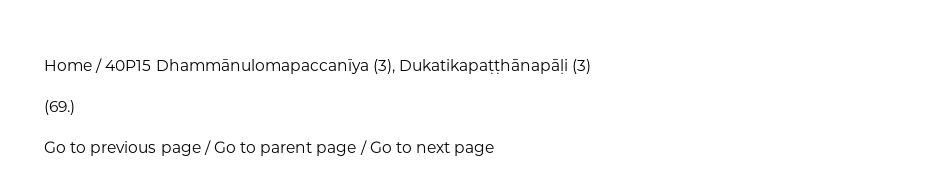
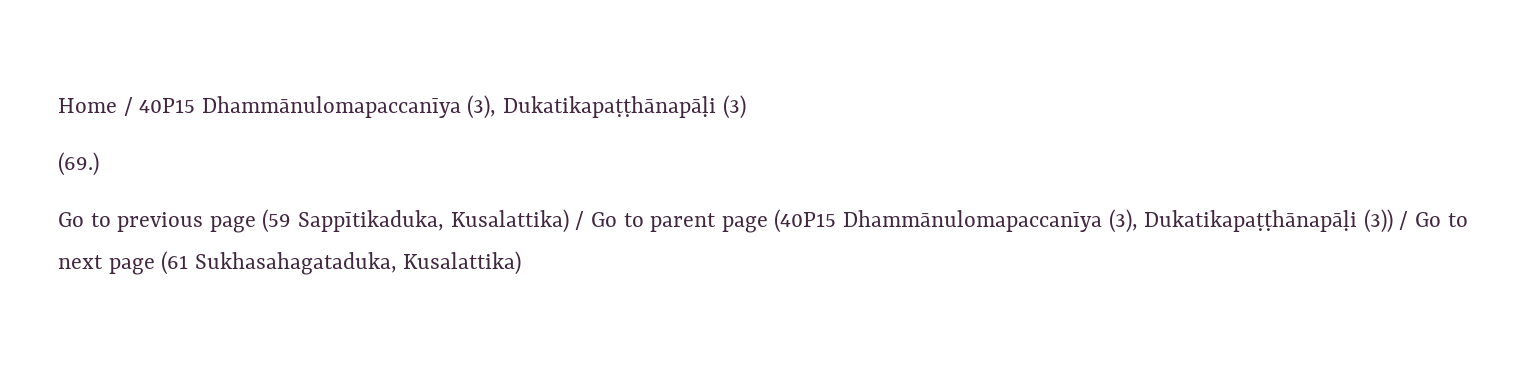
- Go to previous page / Go to parent page / Go to next page
+ Go to previous page (59 Sappītikaduka, Kusalattika) / Go to parent page (40P15 Dhammānulomapaccanīya (3), Dukatikapaṭṭhānapāḷi (3)) / Go to next page (61 Sukhasahagataduka, Kusalattika)

